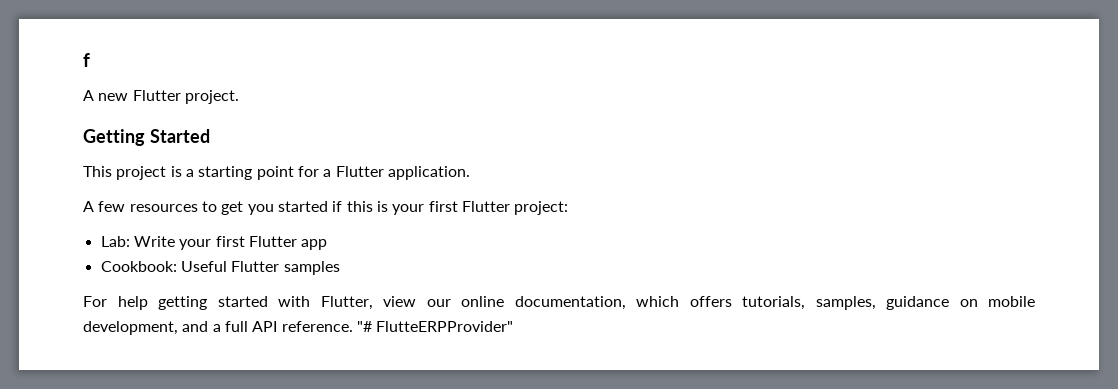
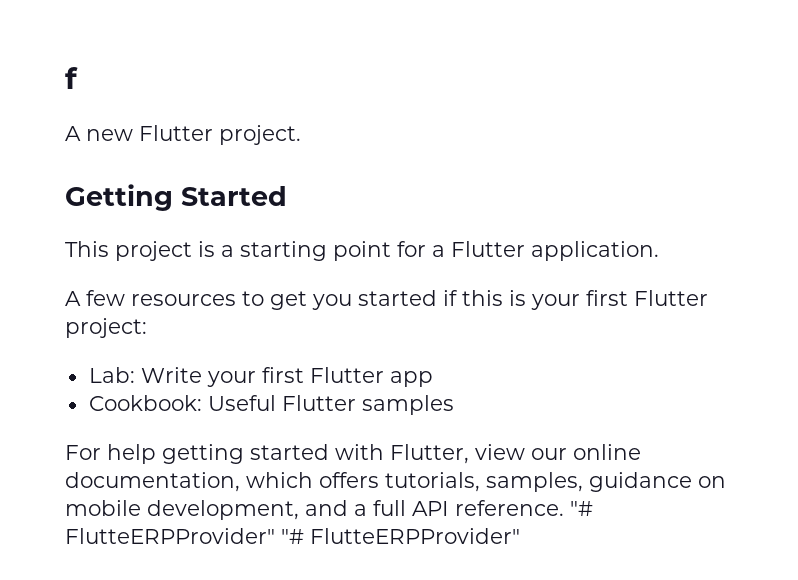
- "# FlutteERPProvider"
+ "# FlutteERPProvider" "# FlutteERPProvider"

